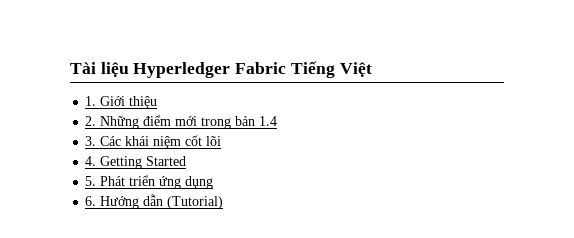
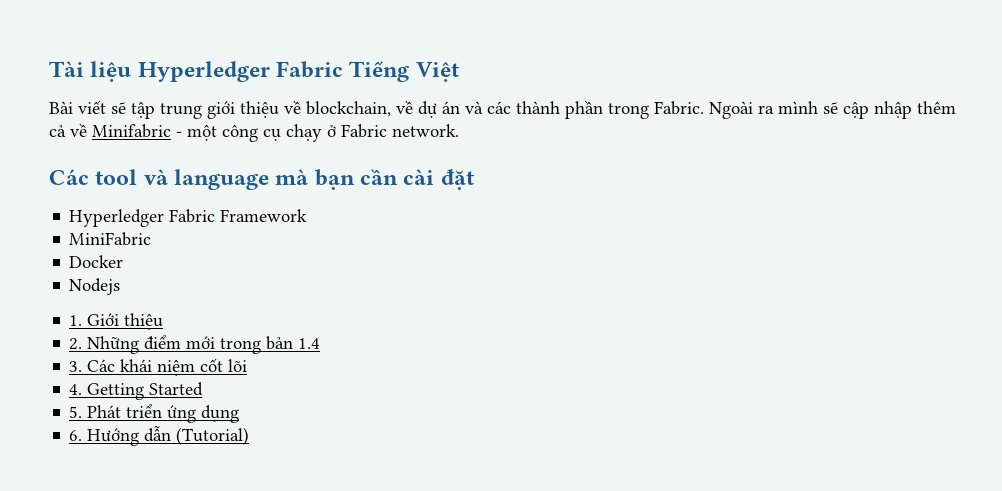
+ Bài viết sẽ tập trung giới thiệu về blockchain, về dự án và các thành phần trong Fabric. Ngoài ra mình sẽ cập nhập thêm cả về Minifabric - một công cụ chạy ở Fabric network.
+ Các tool và language mà bạn cần cài đặt
+ Hyperledger Fabric Framework
+ MiniFabric
+ Docker
+ Nodejs

